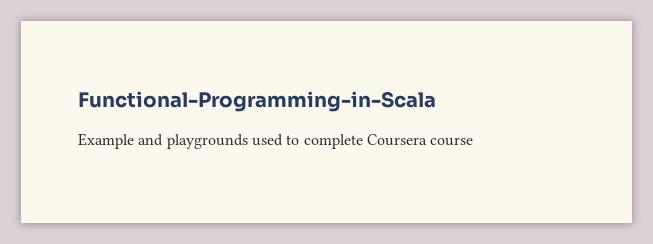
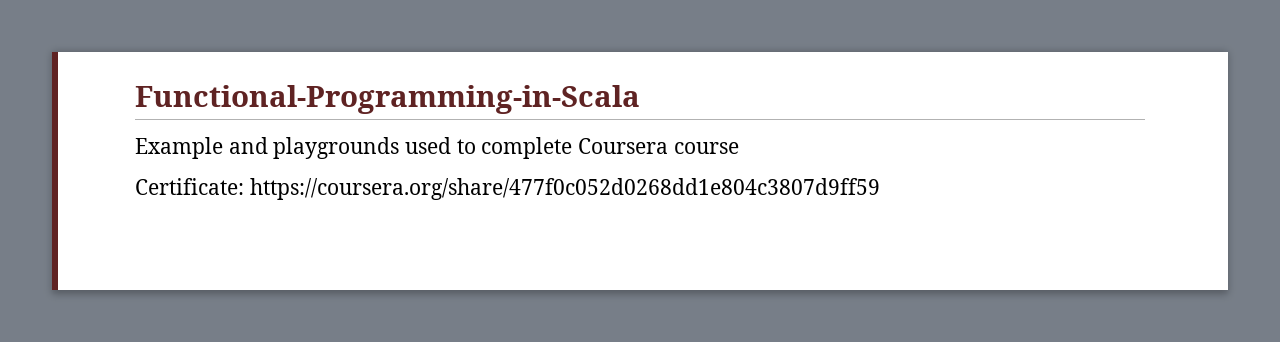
+ Certificate: https://coursera.org/share/477f0c052d0268dd1e804c3807d9ff59

